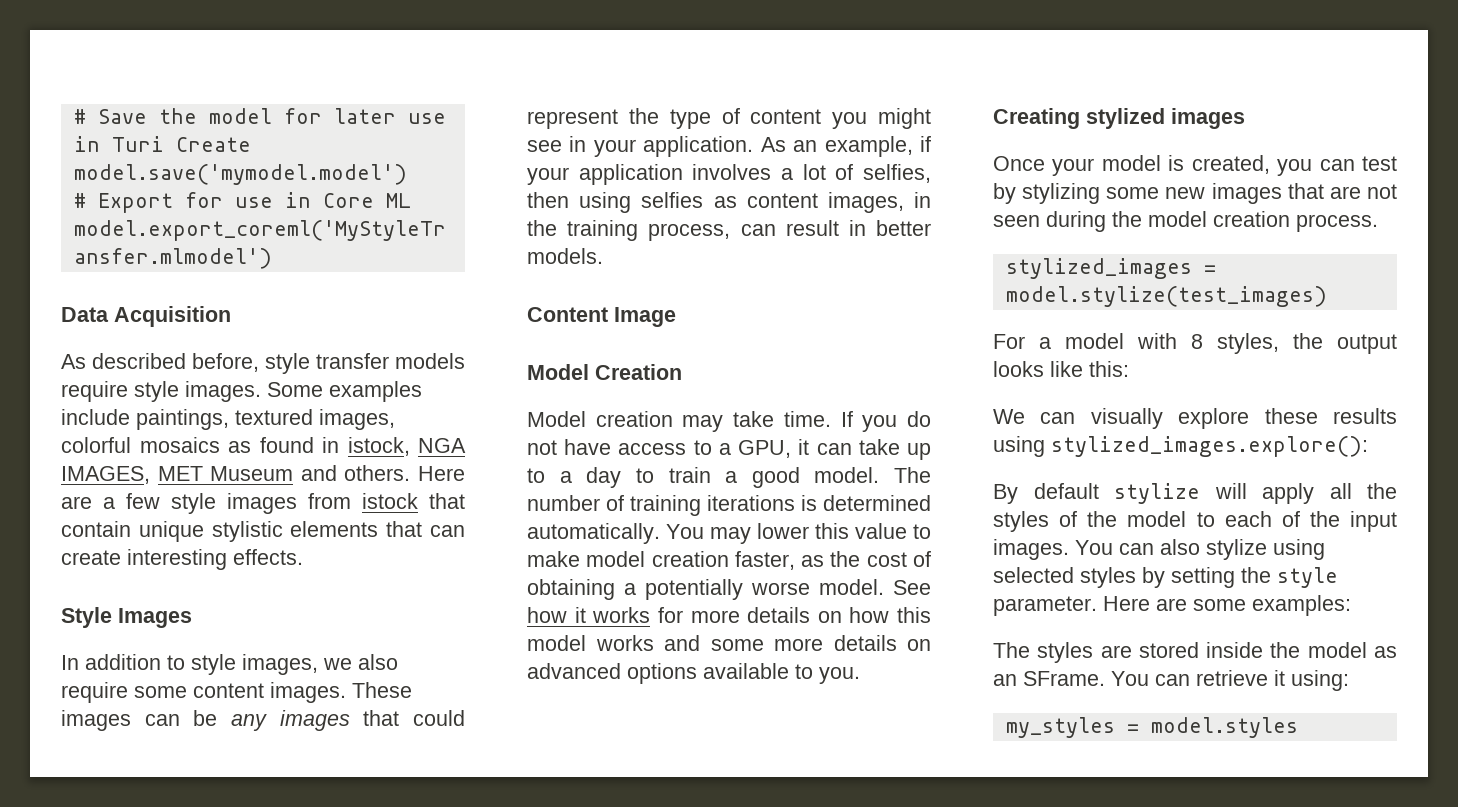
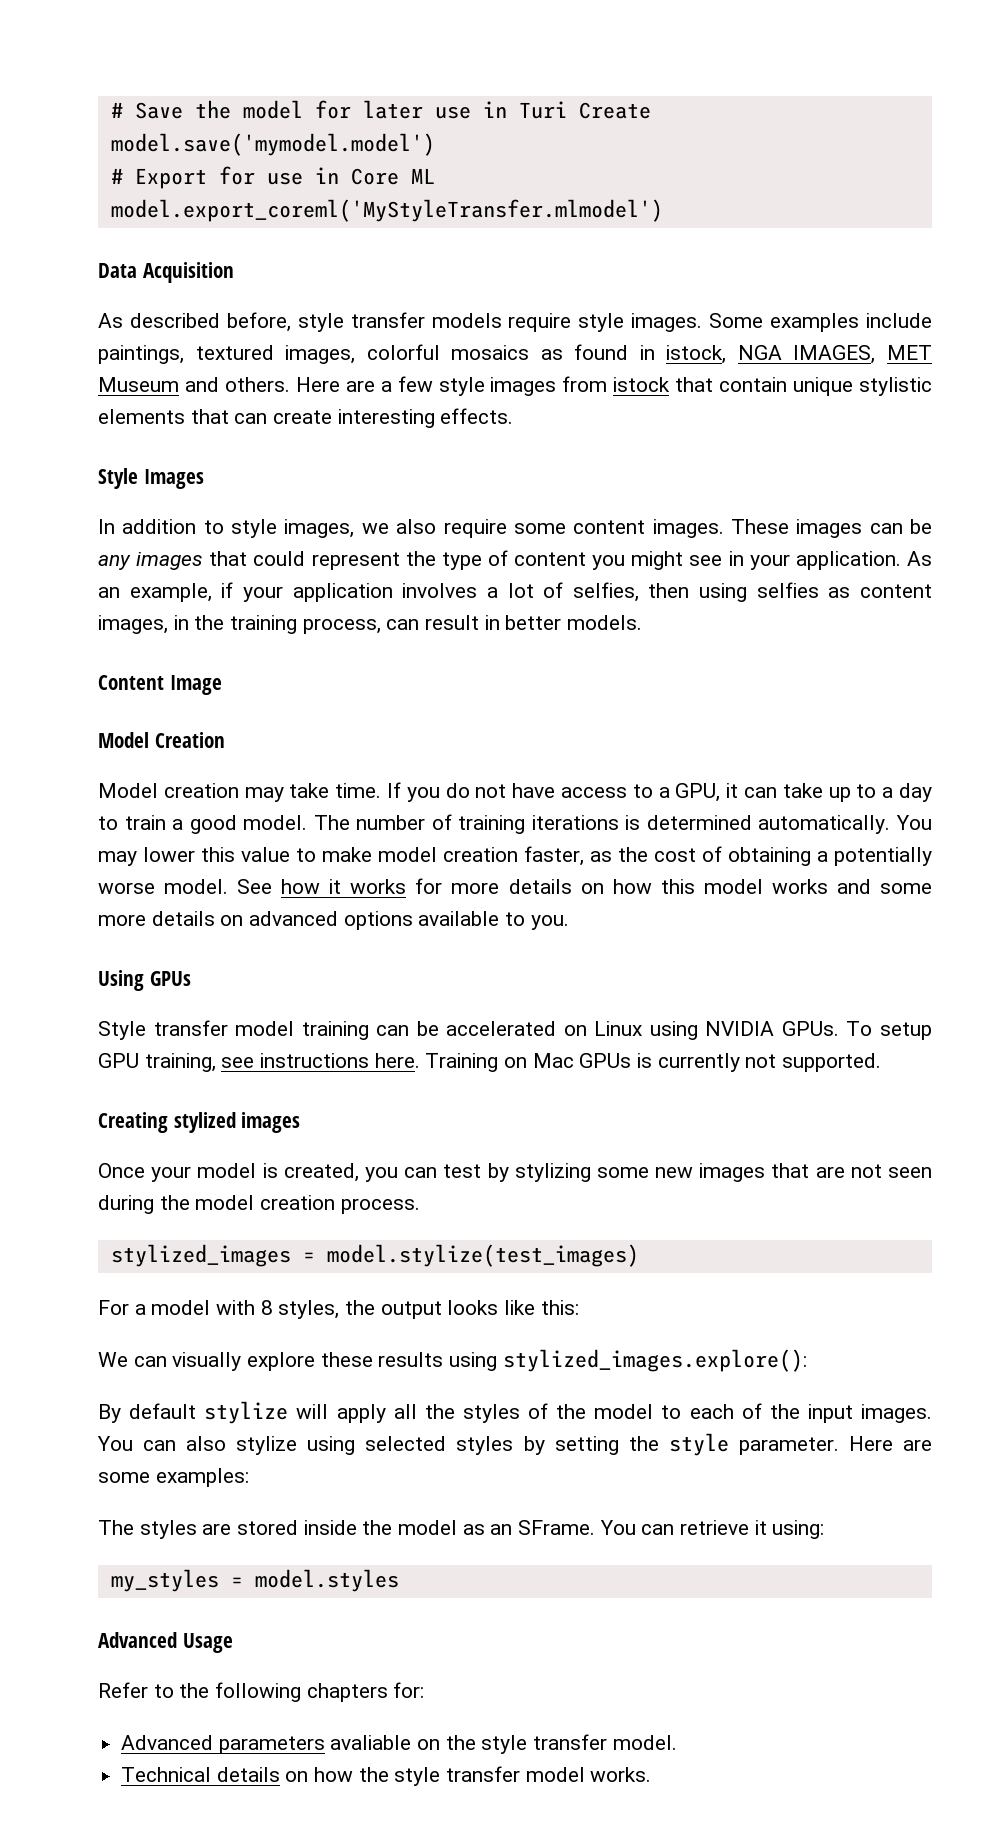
+ Using GPUs
+ Style transfer model training can be accelerated on Linux using NVIDIA GPUs. To setup GPU training, see instructions here. Training on Mac GPUs is currently not supported.
+ Advanced Usage
+ Refer to the following chapters for:
+ Advanced parameters avaliable on the style transfer model.
+ Technical details on how the style transfer model works.

